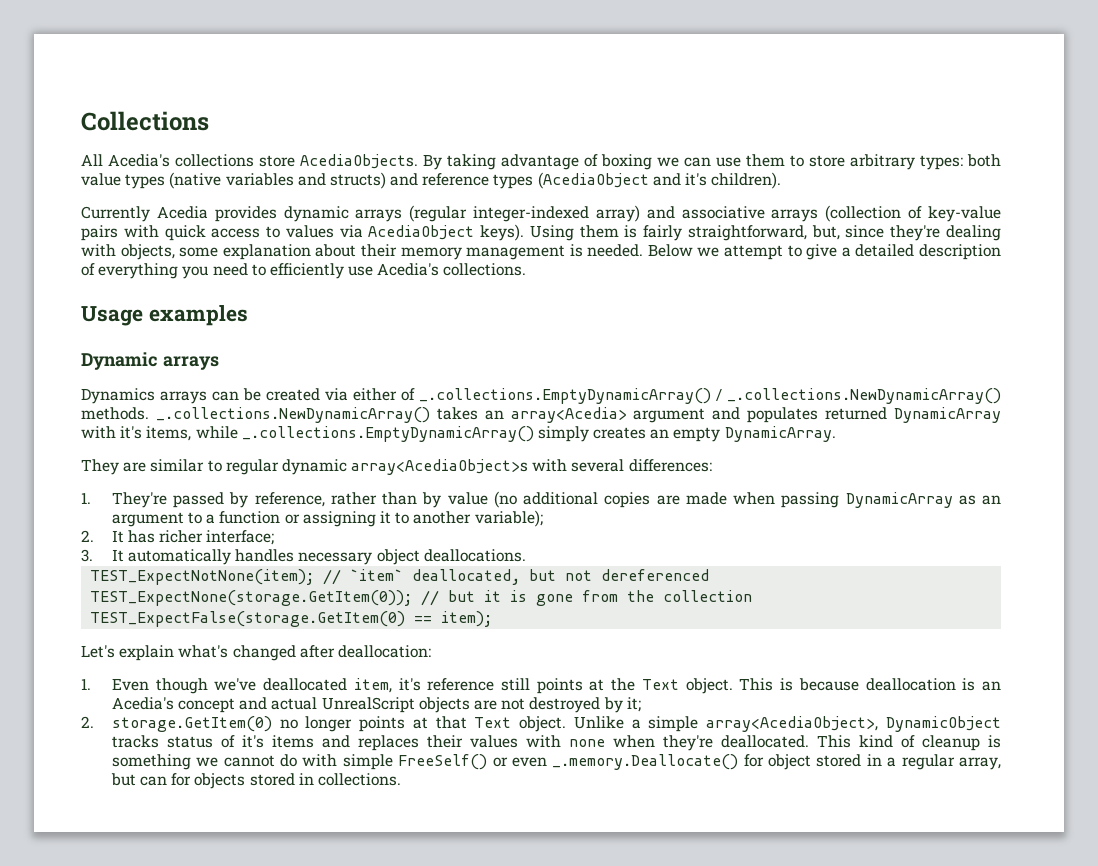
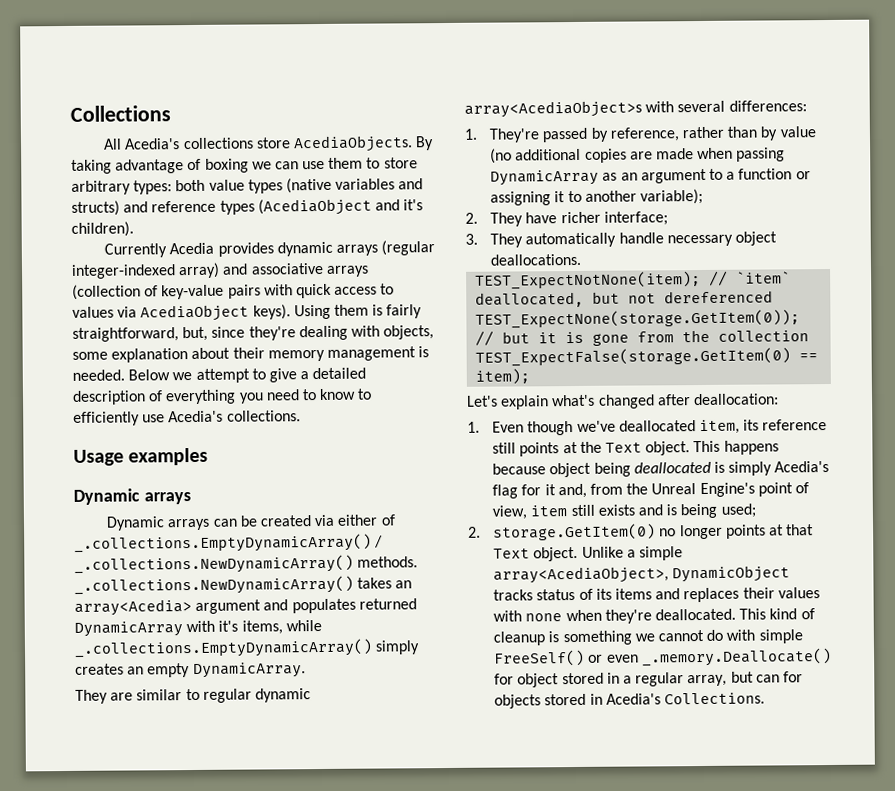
- Below we attempt to give a detailed description of everything you need to efficiently use Acedia's collections.
+ Below we attempt to give a detailed description of everything you need to know to efficiently use Acedia's collections.
- Dynamics arrays can be created via either of _.collections.EmptyDynamicArray() / _.collections.NewDynamicArray() methods.
+ Dynamic arrays can be created via either of _.collections.EmptyDynamicArray() / _.collections.NewDynamicArray() methods.
- 2. It has richer interface;
+ 2. They have richer interface;
- 3. It automatically handles necessary object deallocations.
+ 3. They automatically handle necessary object deallocations.
- 1. Even though we've deallocated item, it's reference still points at the Text object.
+ 1. Even though we've deallocated item, its reference still points at the Text object.
- This is because deallocation is an Acedia's concept and actual UnrealScript objects are not destroyed by it;
+ This happens because object being deallocated is simply Acedia's flag for it and, from the Unreal Engine's point of view, item still exists and is being used;
- Unlike a simple array<AcediaObject>, DynamicObject tracks status of it's items and replaces their values with none when they're deallocated.
+ Unlike a simple array<AcediaObject>, DynamicObject tracks status of its items and replaces their values with none when they're deallocated.
- This kind of cleanup is something we cannot do with simple FreeSelf() or even _.memory.Deallocate() for object stored in a regular array, but can for objects stored in collections.
+ This kind of cleanup is something we cannot do with simple FreeSelf() or even _.memory.Deallocate() for object stored in a regular array, but can for objects stored in Acedia's Collections.

